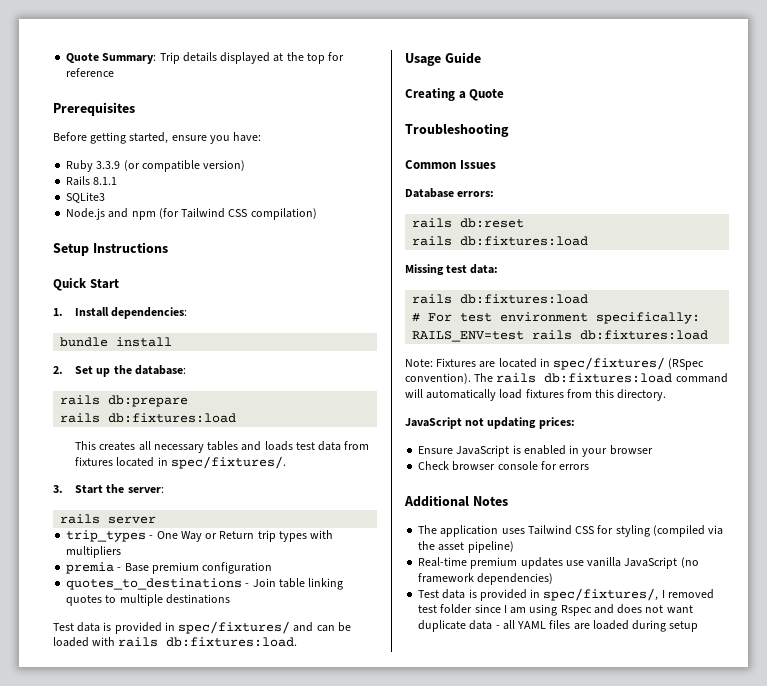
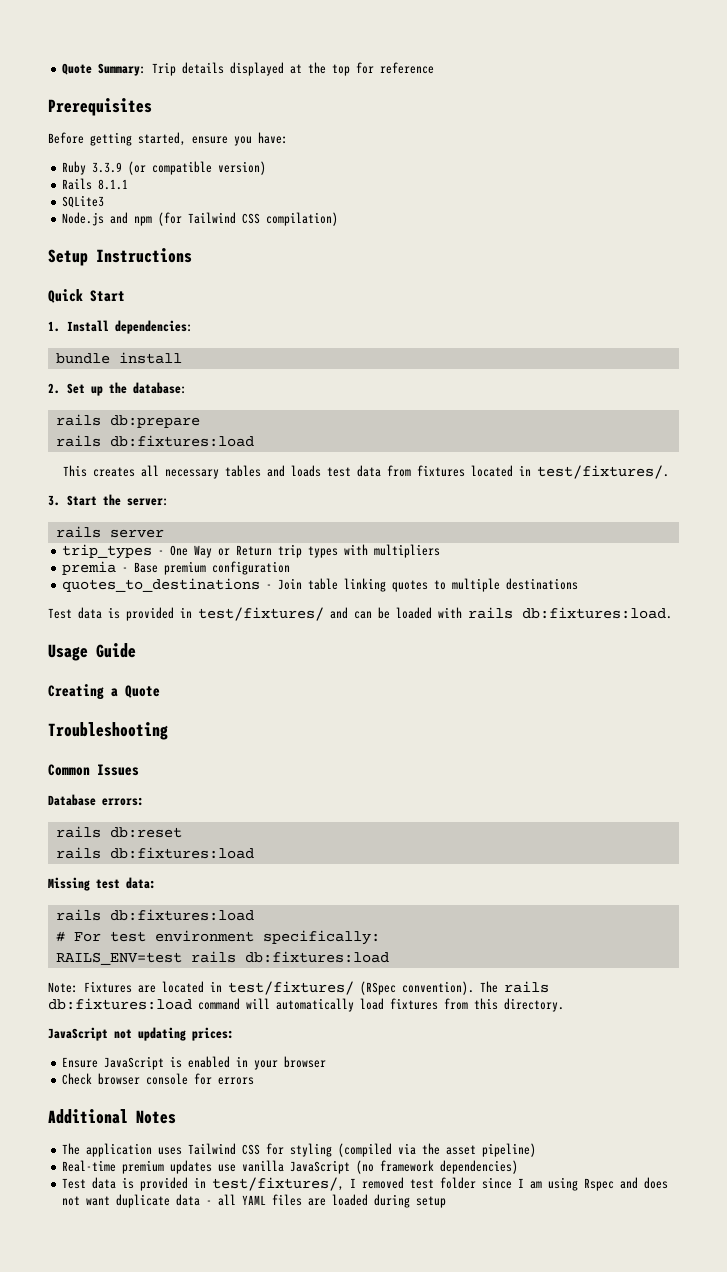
- This creates all necessary tables and loads test data from fixtures located in spec/fixtures/.
+ This creates all necessary tables and loads test data from fixtures located in test/fixtures/.
- Test data is provided in spec/fixtures/ and can be loaded with rails db:fixtures:load.
+ Test data is provided in test/fixtures/ and can be loaded with rails db:fixtures:load.
- Note: Fixtures are located in spec/fixtures/ (RSpec convention).
+ Note: Fixtures are located in test/fixtures/ (RSpec convention).
- Test data is provided in spec/fixtures/, I removed test folder since I am using Rspec and does not want duplicate data - all YAML files are loaded during setup
+ Test data is provided in test/fixtures/, I removed test folder since I am using Rspec and does not want duplicate data - all YAML files are loaded during setup

